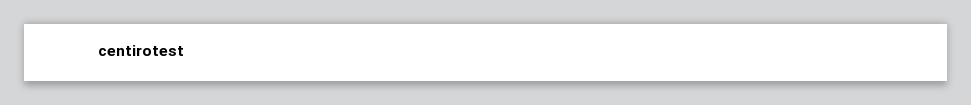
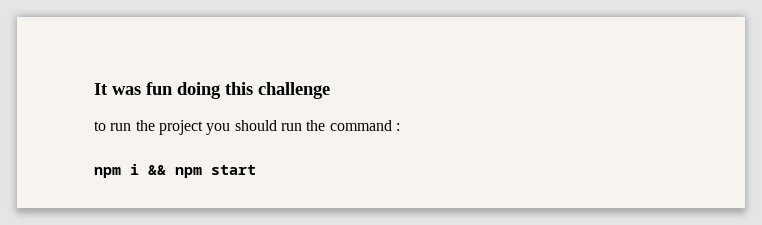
- centirotest
+ It was fun doing this challenge
+ to run the project you should run the command :
+ npm i && npm start

